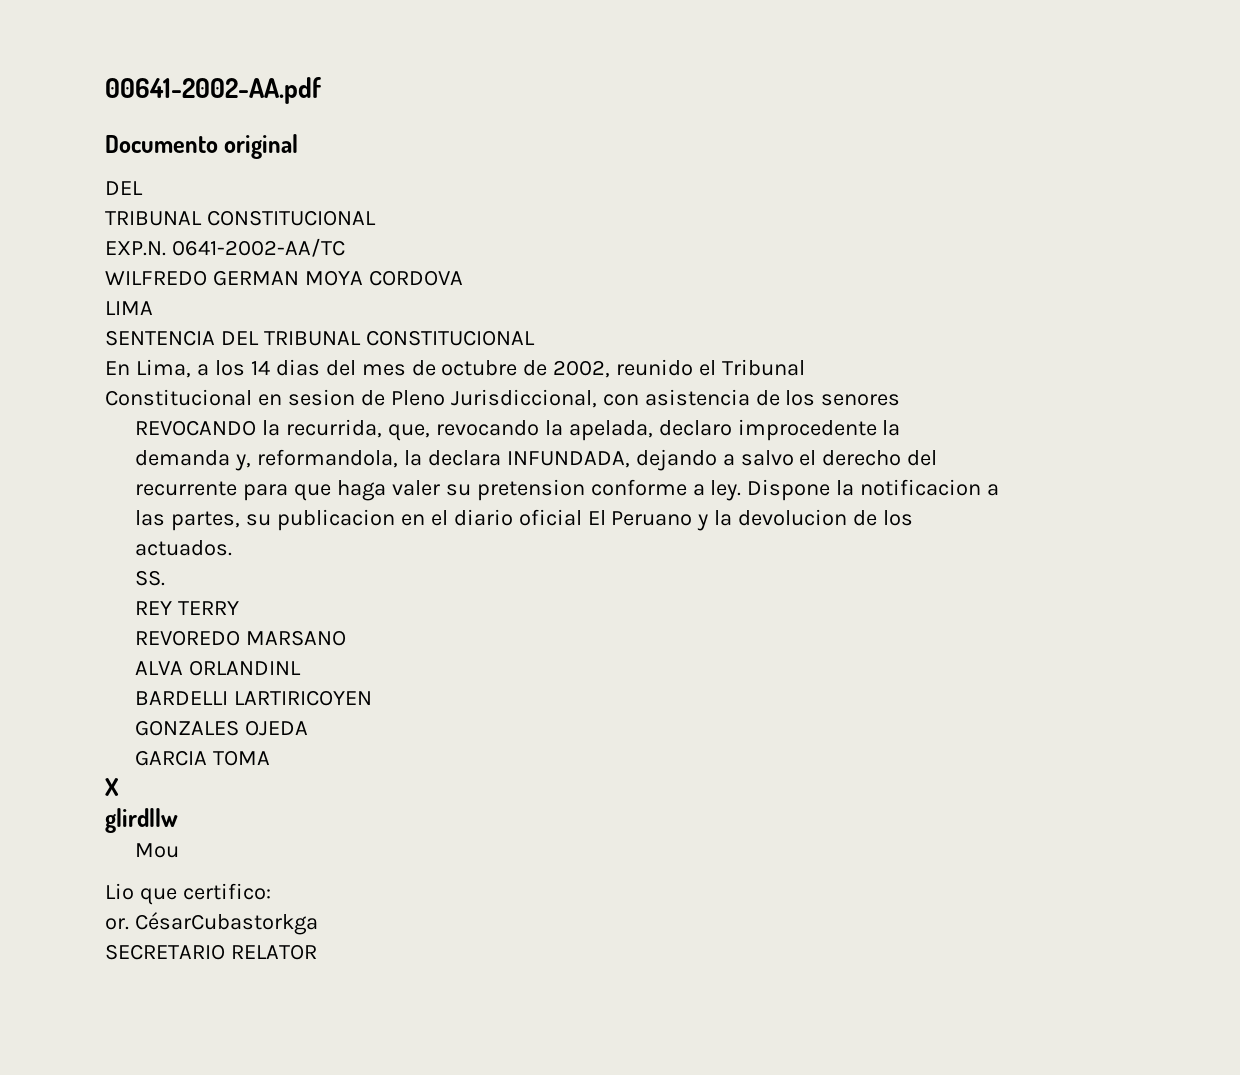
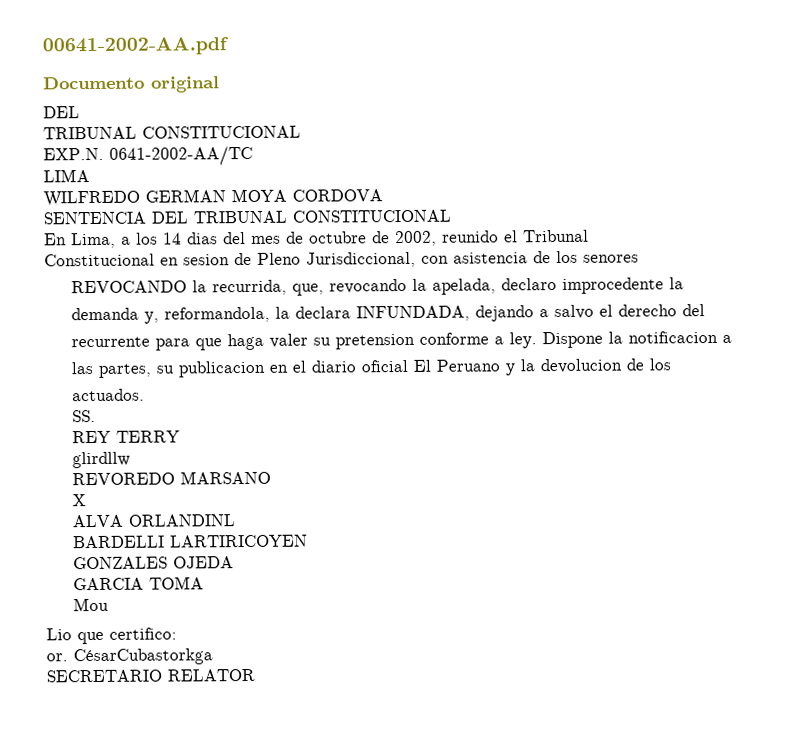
+ LIMA
- LIMA
+ glirdllw
+ X
- X
- glirdllw

